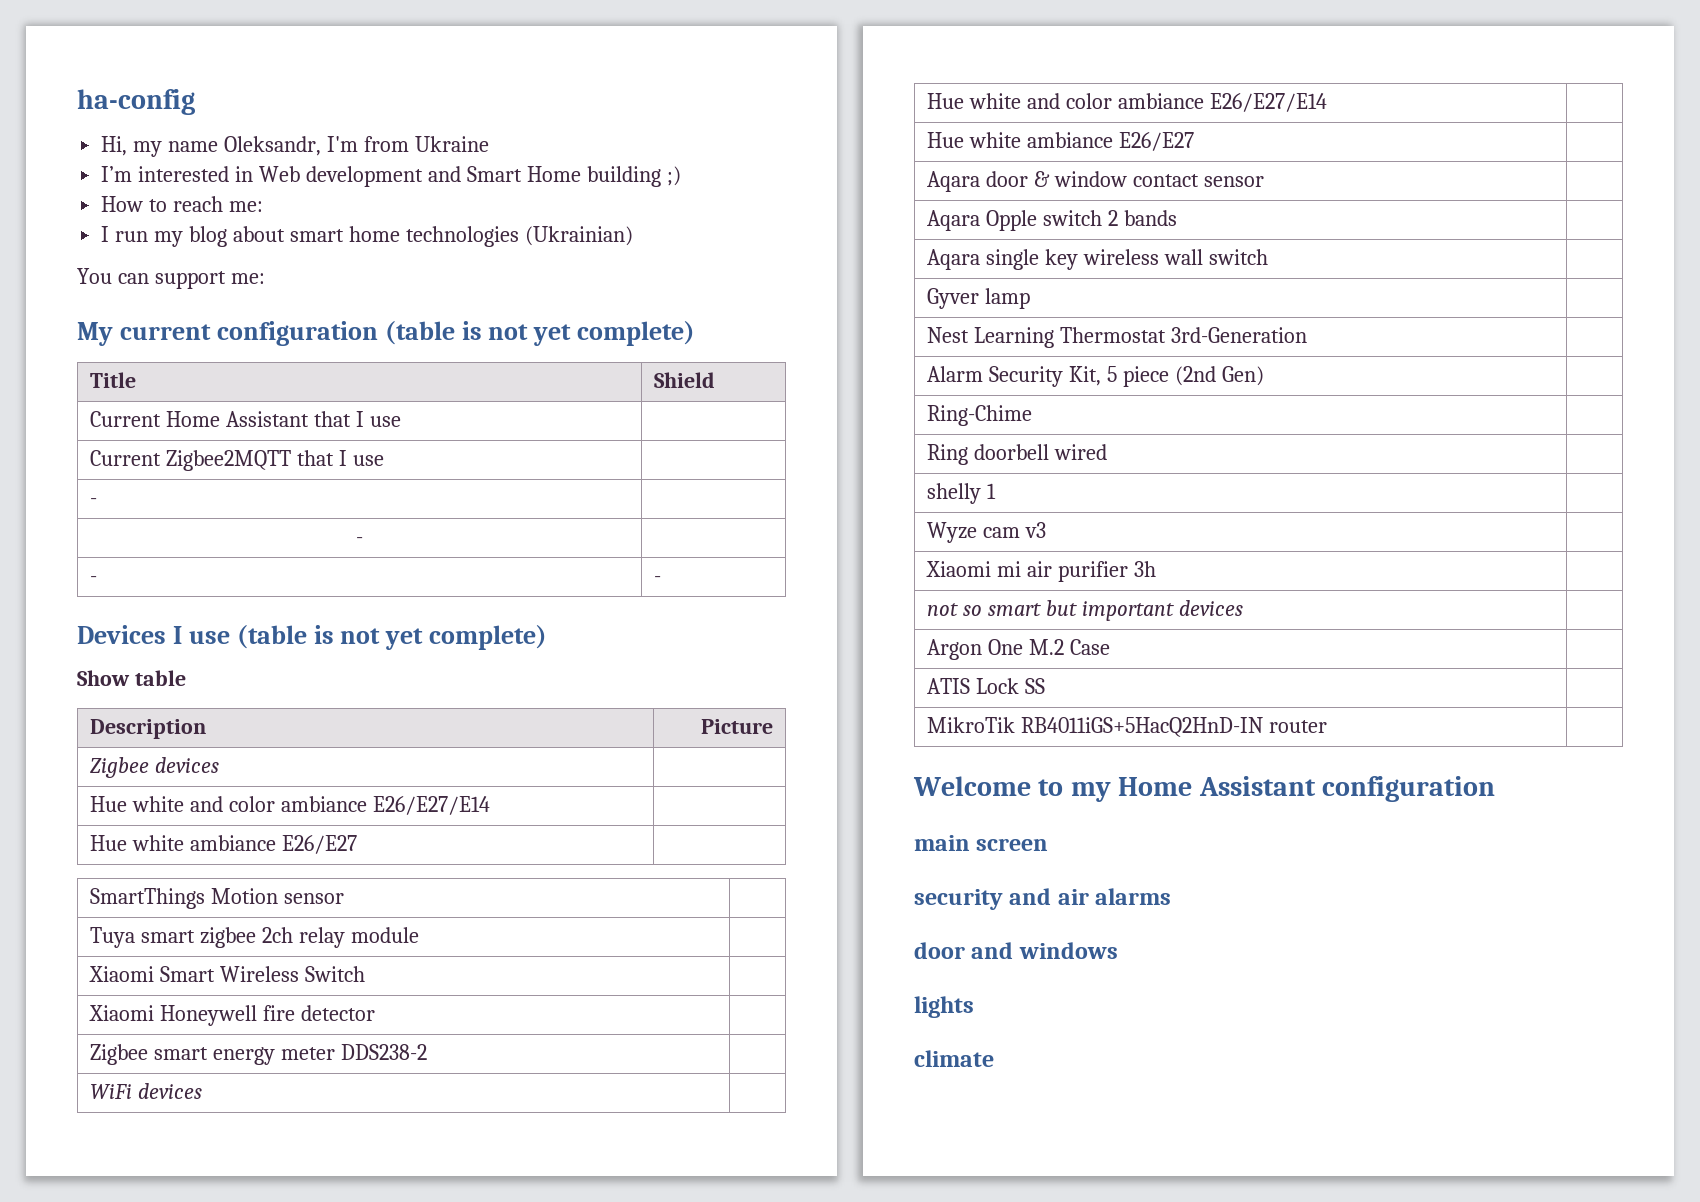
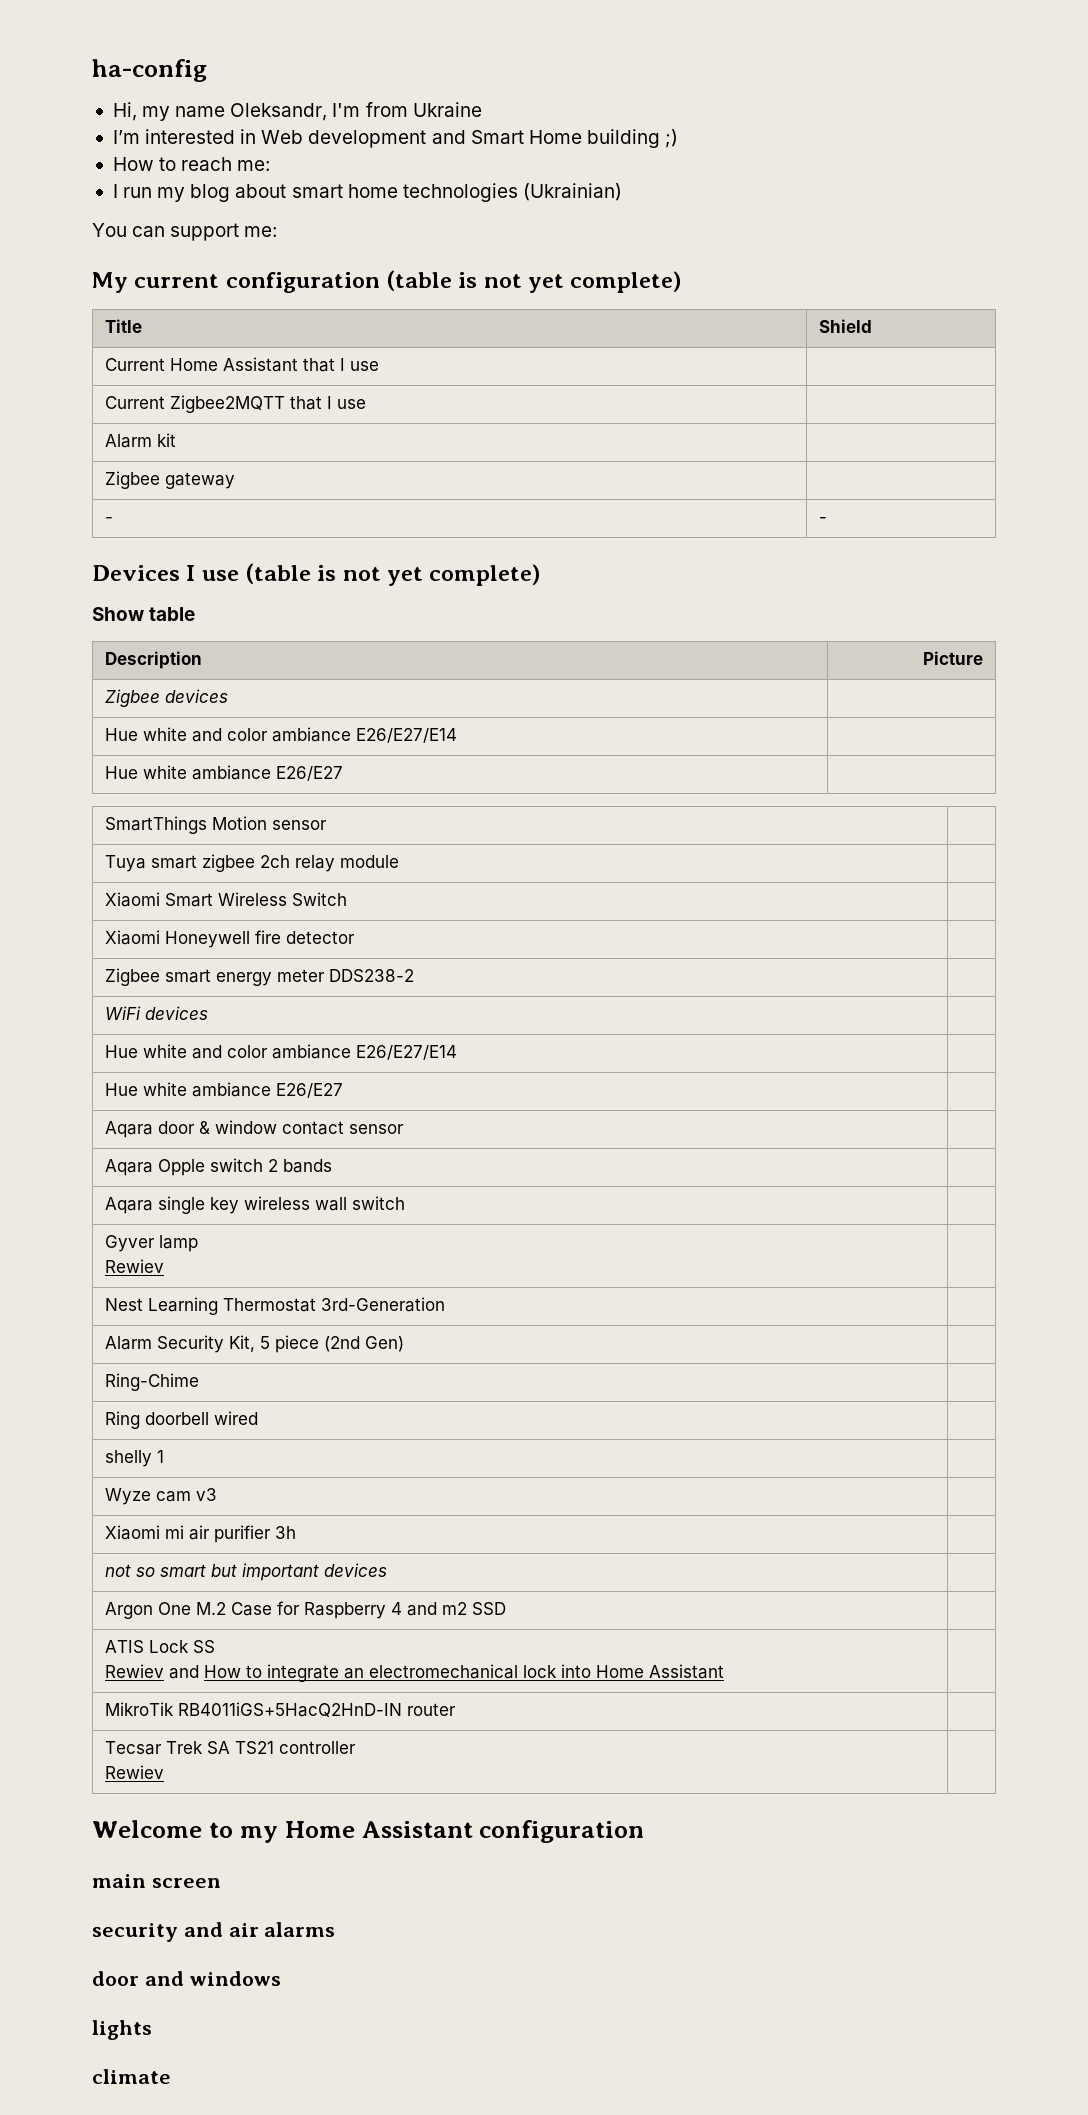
  Current Zigbee2MQTT that I use |
- - |
- - |
+ Alarm kit |
+ Zigbee gateway |
- Gyver lamp |
+ Gyver lamp
+ Rewiev |
- Argon One M.2 Case |
- ATIS Lock SS |
+ Argon One M.2 Case for Raspberry 4 and m2 SSD |
+ ATIS Lock SS
+ Rewiev and How to integrate an electromechanical lock into Home Assistant |
  MikroTik RB4011iGS+5HacQ2HnD-IN router |
+ Tecsar Trek SA TS21 controller
+ Rewiev |

